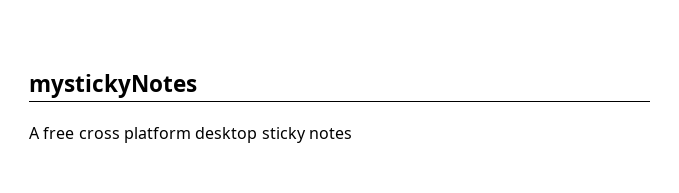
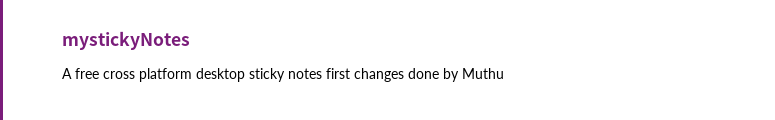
- A free cross platform desktop sticky notes
+ A free cross platform desktop sticky notes first changes done by Muthu

